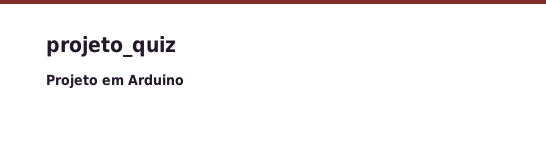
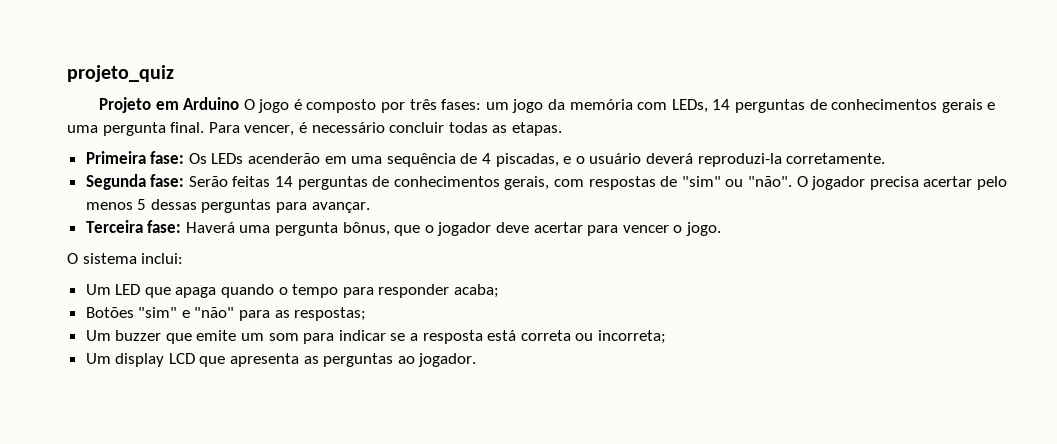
- Projeto em Arduino
+ Projeto em Arduino O jogo é composto por três fases: um jogo da memória com LEDs, 14 perguntas de conhecimentos gerais e uma pergunta final. Para vencer, é necessário concluir todas as etapas.
+ Primeira fase: Os LEDs acenderão em uma sequência de 4 piscadas, e o usuário deverá reproduzi-la corretamente.
+ Segunda fase: Serão feitas 14 perguntas de conhecimentos gerais, com respostas de "sim" ou "não". O jogador precisa acertar pelo menos 5 dessas perguntas para avançar.
+ Terceira fase: Haverá uma pergunta bônus, que o jogador deve acertar para vencer o jogo.
+ O sistema inclui:
+ Um LED que apaga quando o tempo para responder acaba;
+ Botões "sim" e "não" para as respostas;
+ Um buzzer que emite um som para indicar se a resposta está correta ou incorreta;
+ Um display LCD que apresenta as perguntas ao jogador.

